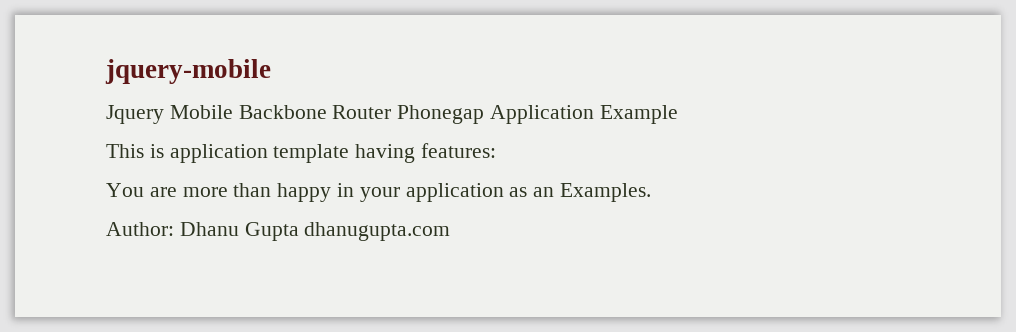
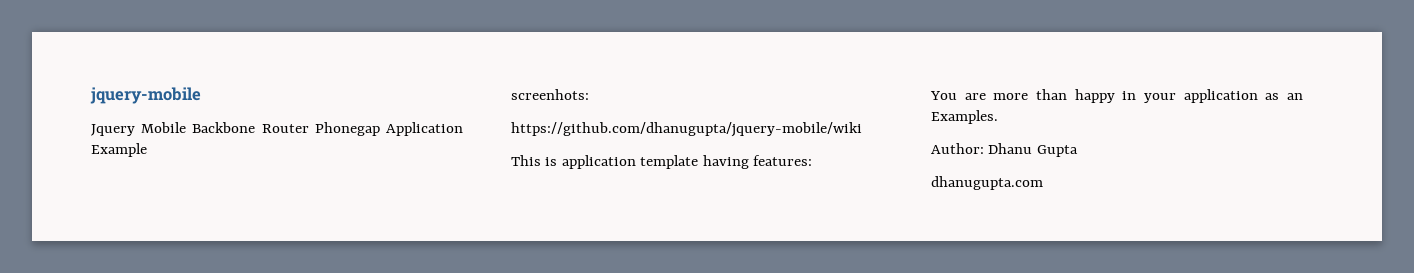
+ screenhots:
+ https://github.com/dhanugupta/jquery-mobile/wiki
- Author: Dhanu Gupta dhanugupta.com
+ Author: Dhanu Gupta
+ dhanugupta.com

